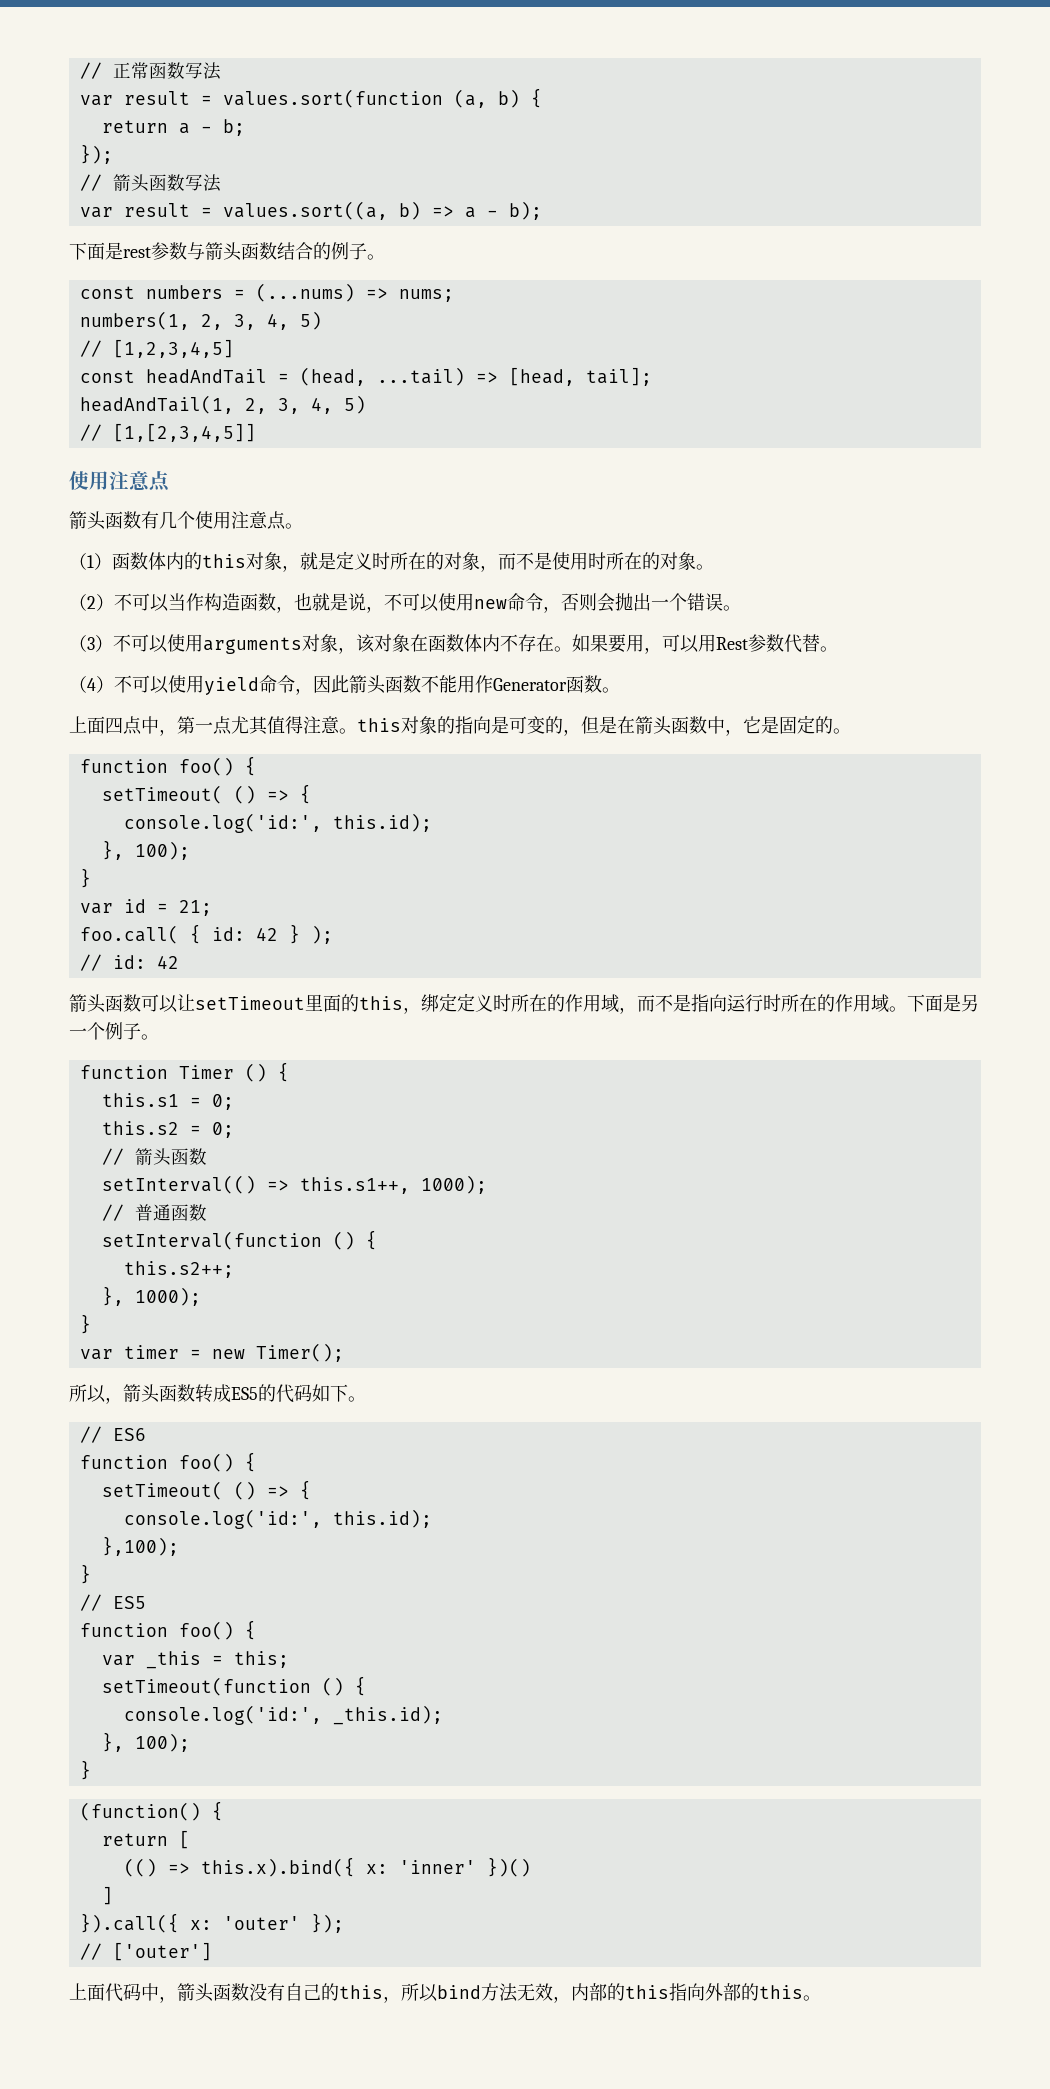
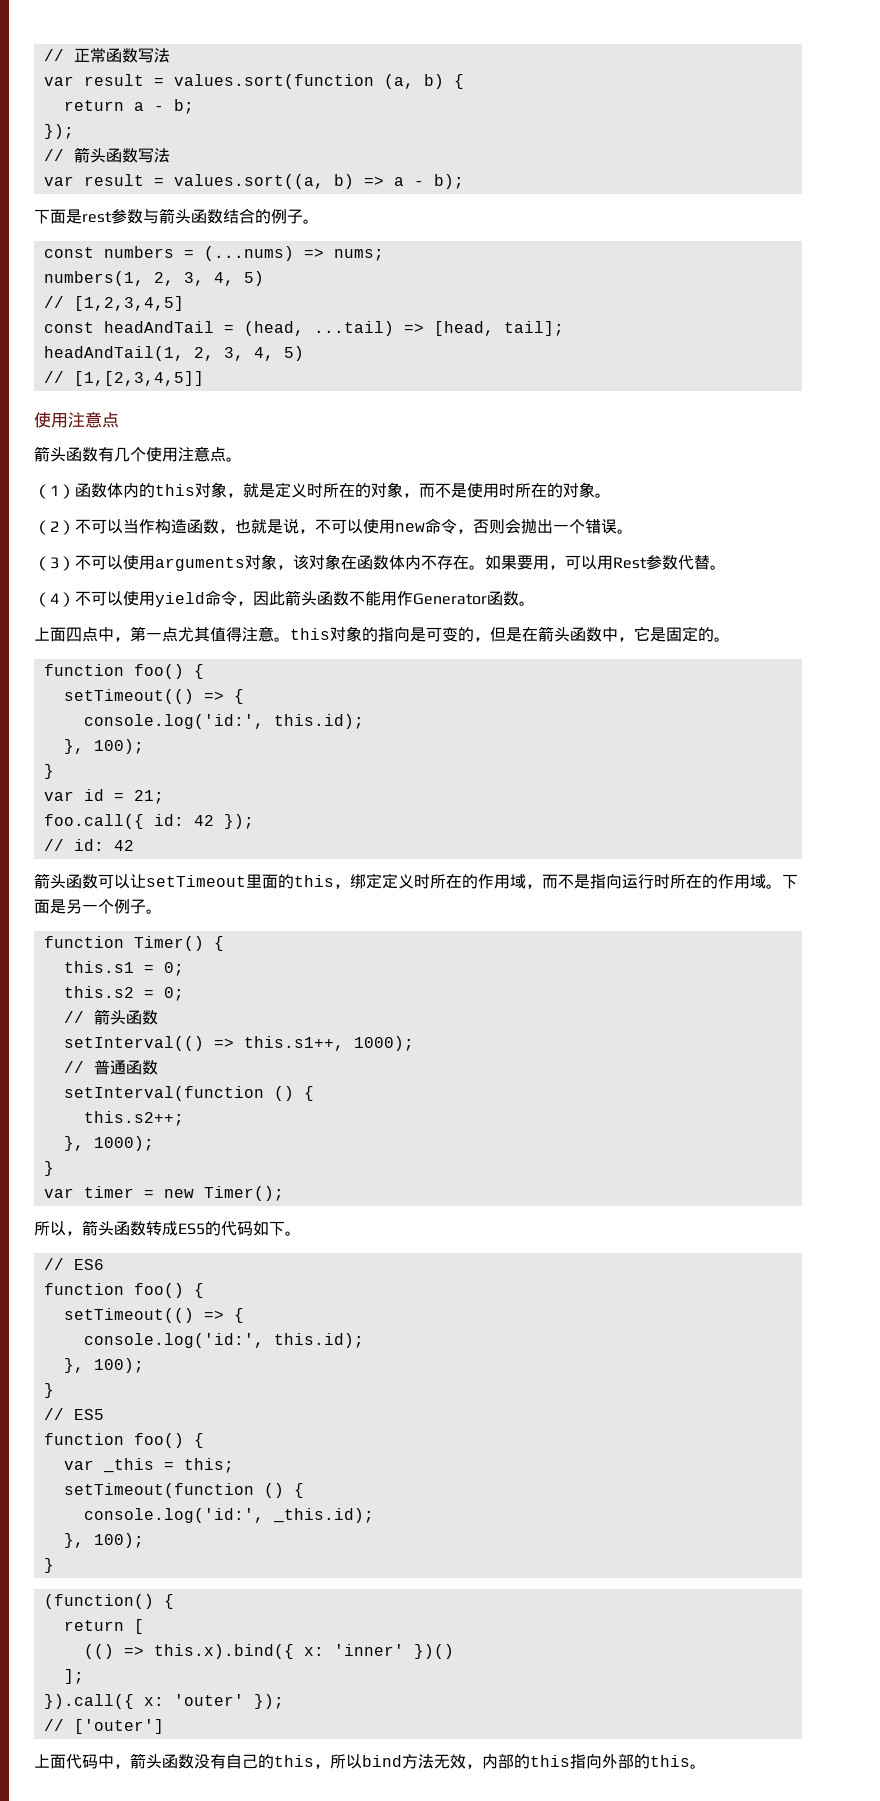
  上面四点中，第一点尤其值得注意。this对象的指向是可变的，但是在箭头函数中，它是固定的。
  function foo() {
- setTimeout( () => {
+ setTimeout(() => {
- foo.call( { id: 42 } );
+ foo.call({ id: 42 });
- function Timer () {
+ function Timer() {
  // ES6
  function foo() {
- setTimeout( () => {
+ setTimeout(() => {
  console.log('id:', this.id);
- },100);
+ }, 100);
- ]
+ ];

